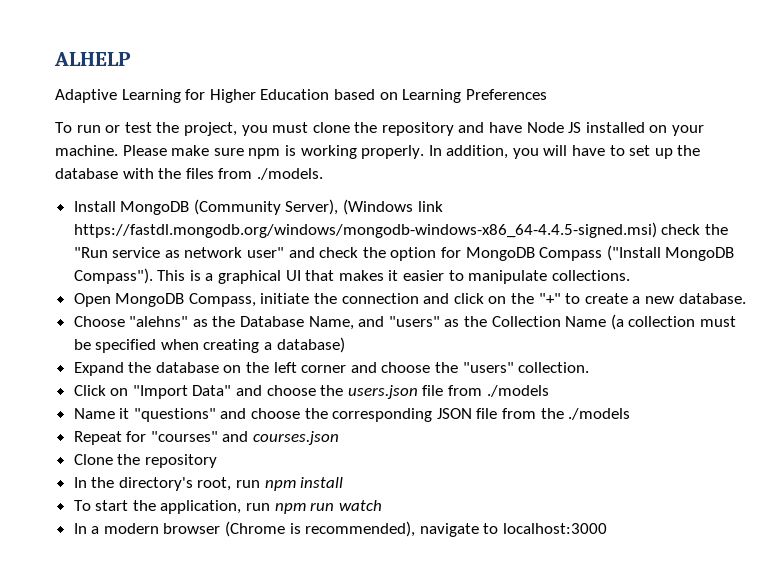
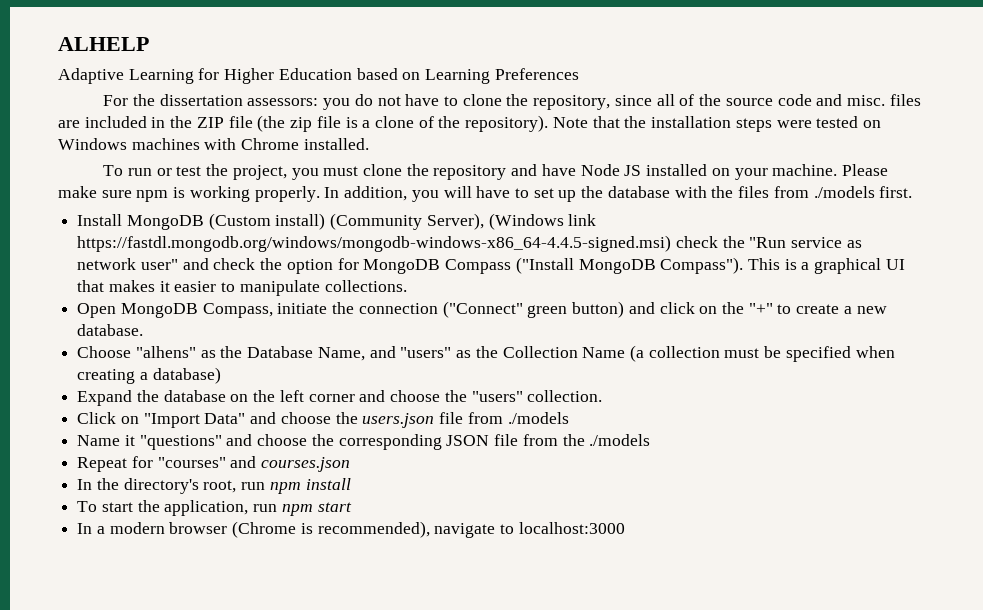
+ For the dissertation assessors: you do not have to clone the repository, since all of the source code and misc. files are included in the ZIP file (the zip file is a clone of the repository). Note that the installation steps were tested on Windows machines with Chrome installed.
- In addition, you will have to set up the database with the files from ./models.
+ In addition, you will have to set up the database with the files from ./models first.
- Install MongoDB (Community Server), (Windows link https://fastdl.mongodb.org/windows/mongodb-windows-x86_64-4.4.5-signed.msi) check the "Run service as network user" and check the option for MongoDB Compass ("Install MongoDB Compass").
+ Install MongoDB (Custom install) (Community Server), (Windows link https://fastdl.mongodb.org/windows/mongodb-windows-x86_64-4.4.5-signed.msi) check the "Run service as network user" and check the option for MongoDB Compass ("Install MongoDB Compass").
- Open MongoDB Compass, initiate the connection and click on the "+" to create a new database.
+ Open MongoDB Compass, initiate the connection ("Connect" green button) and click on the "+" to create a new database.
- Choose "alehns" as the Database Name, and "users" as the Collection Name (a collection must be specified when creating a database)
+ Choose "alhens" as the Database Name, and "users" as the Collection Name (a collection must be specified when creating a database)
- Clone the repository
- To start the application, run npm run watch
+ To start the application, run npm start

